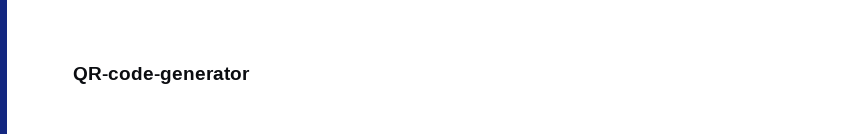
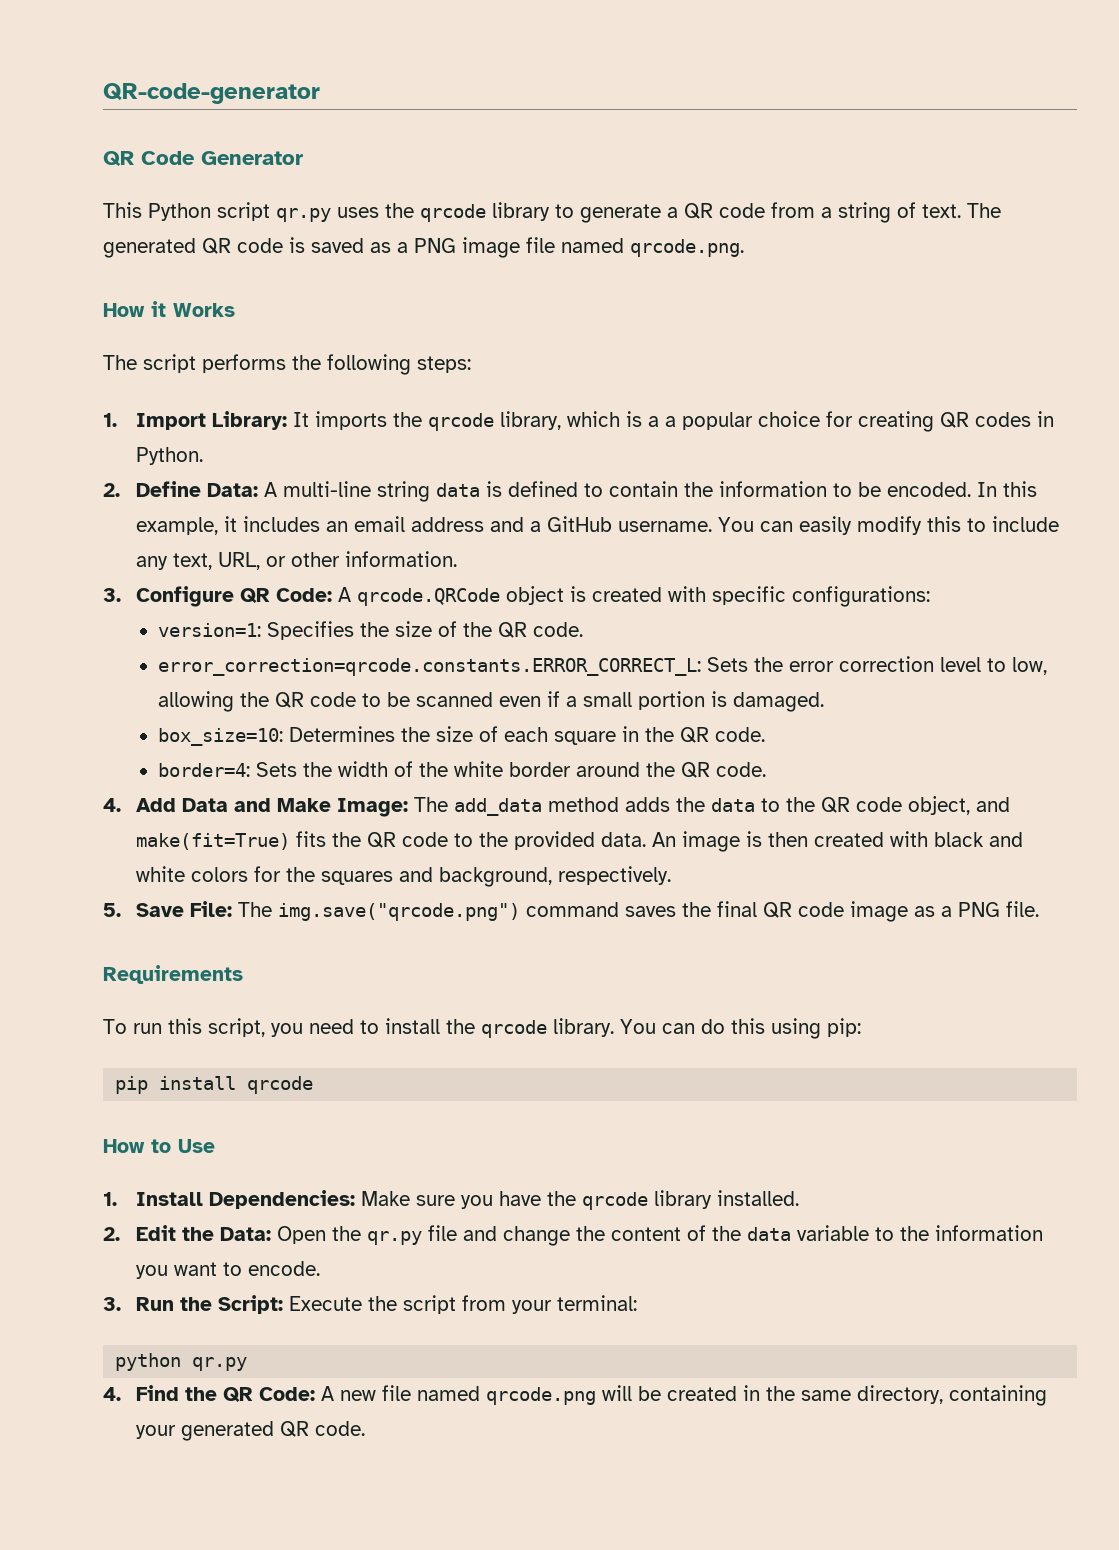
+ QR Code Generator
+ This Python script qr.py uses the qrcode library to generate a QR code from a string of text. The generated QR code is saved as a PNG image file named qrcode.png.
+ How it Works
+ The script performs the following steps:
+ 1. Import Library: It imports the qrcode library, which is a a popular choice for creating QR codes in Python.
+ 2. Define Data: A multi-line string data is defined to contain the information to be encoded. In this example, it includes an email address and a GitHub username. You can easily modify this to include any text, URL, or other information.
+ 3. Configure QR Code: A qrcode.QRCode object is created with specific configurations:
+ version=1: Specifies the size of the QR code.
+ error_correction=qrcode.constants.ERROR_CORRECT_L: Sets the error correction level to low, allowing the QR code to be scanned even if a small portion is damaged.
+ box_size=10: Determines the size of each square in the QR code.
+ border=4: Sets the width of the white border around the QR code.
+ 4. Add Data and Make Image: The add_data method adds the data to the QR code object, and make(fit=True) fits the QR code to the provided data. An image is then created with black and white colors for the squares and background, respectively.
+ 5. Save File: The img.save("qrcode.png") command saves the final QR code image as a PNG file.
+ Requirements
+ To run this script, you need to install the qrcode library. You can do this using pip:
+ pip install qrcode
+ How to Use
+ 1. Install Dependencies: Make sure you have the qrcode library installed.
+ 2. Edit the Data: Open the qr.py file and change the content of the data variable to the information you want to encode.
+ 3. Run the Script: Execute the script from your terminal:
+ python qr.py
+ 4. Find the QR Code: A new file named qrcode.png will be created in the same directory, containing your generated QR code.

